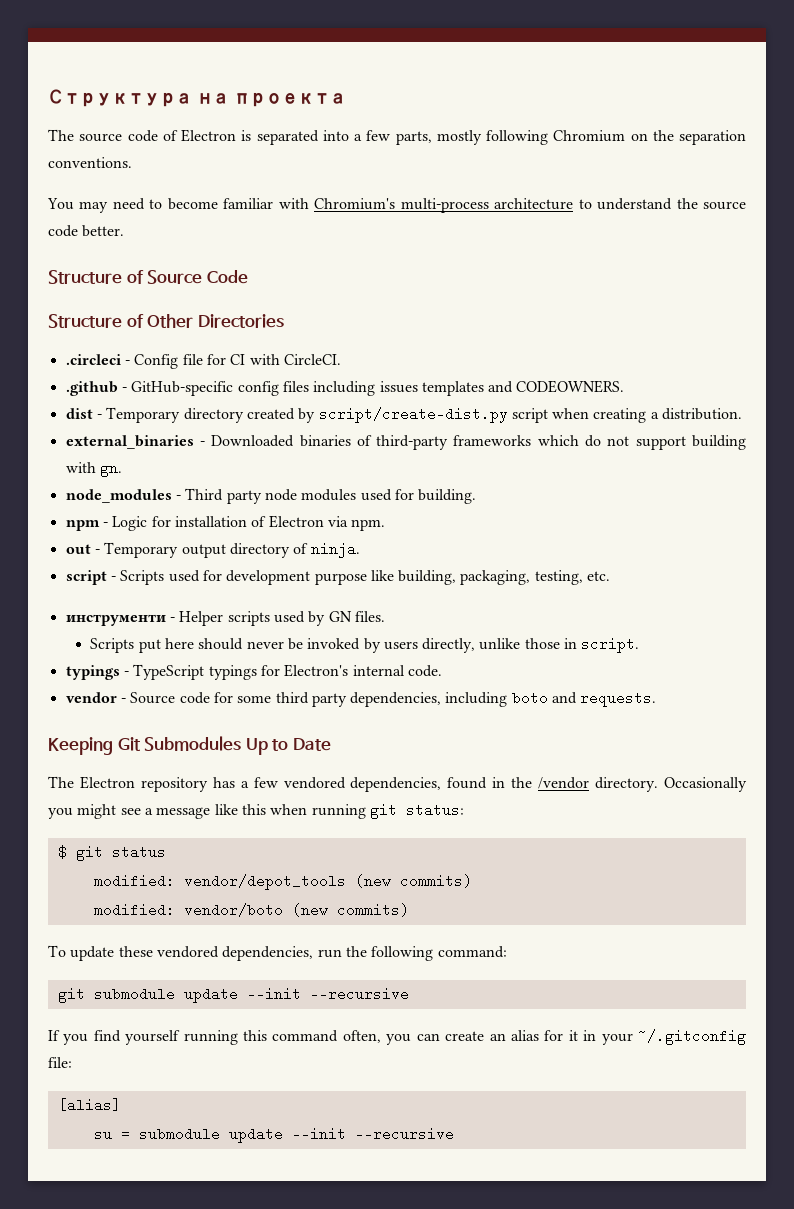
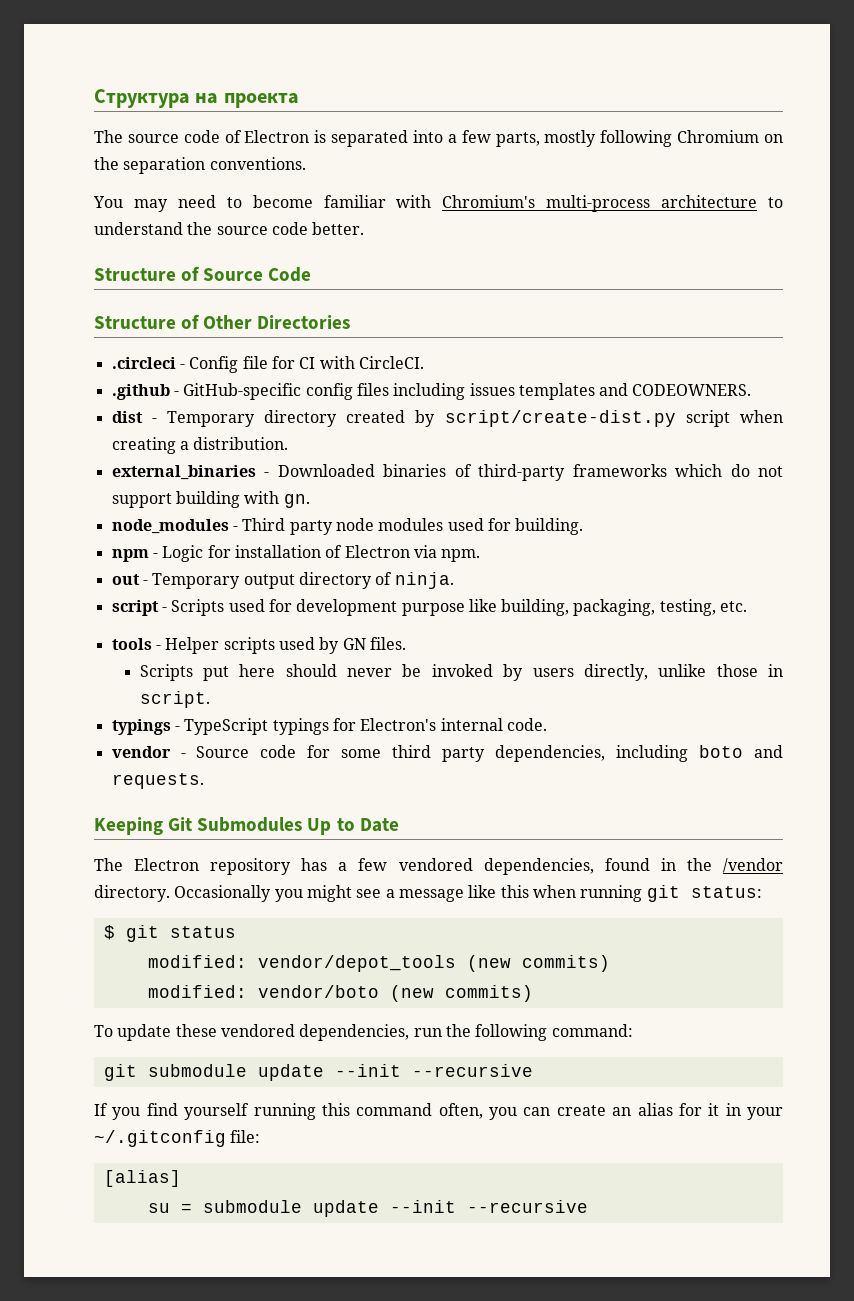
- инструменти - Helper scripts used by GN files.
+ tools - Helper scripts used by GN files.

